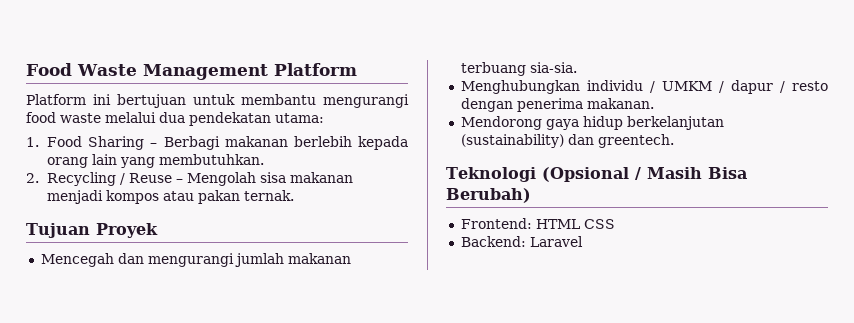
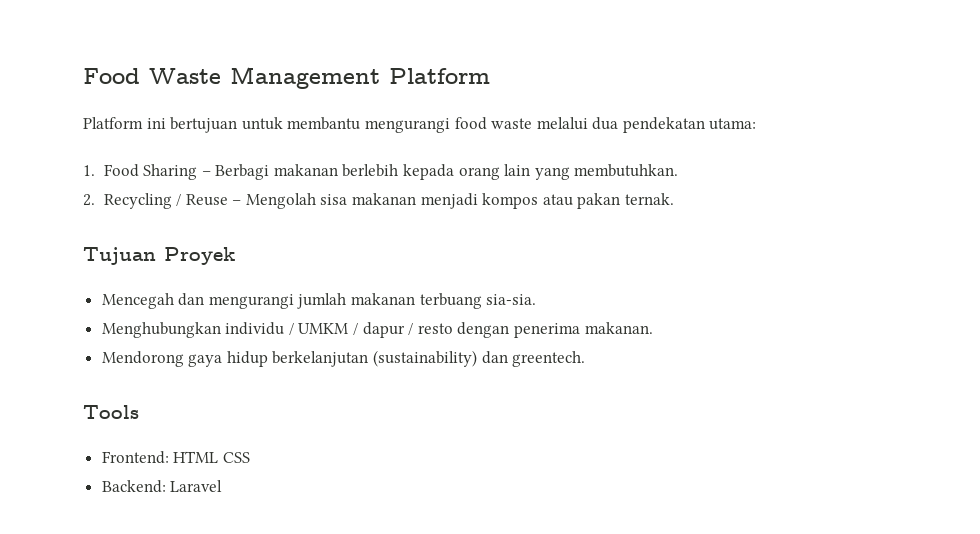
- Teknologi (Opsional / Masih Bisa Berubah)
+ Tools

